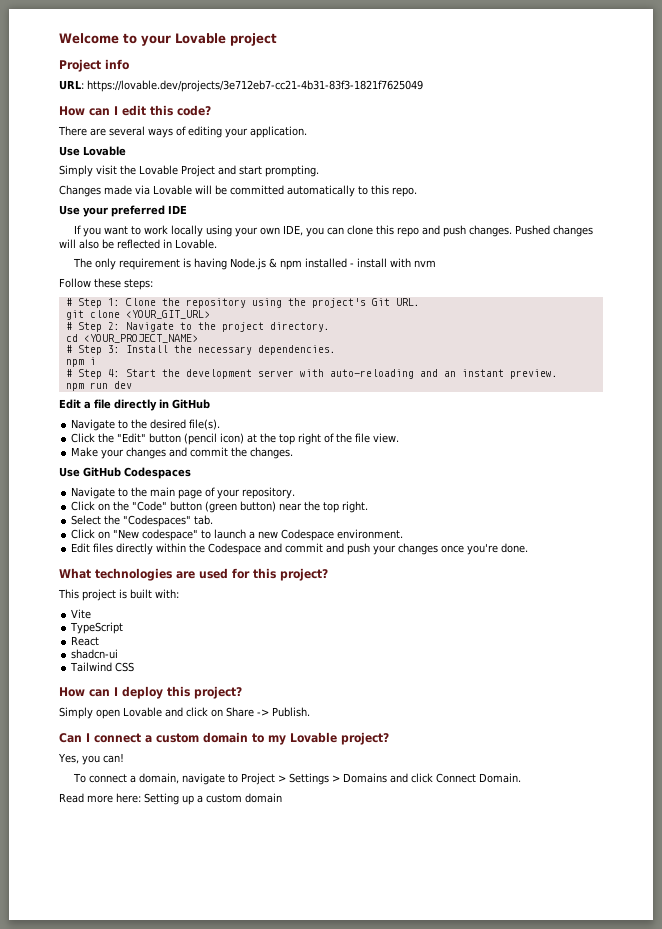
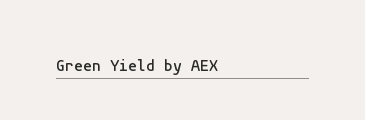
- Welcome to your Lovable project
- Project info
- URL: https://lovable.dev/projects/3e712eb7-cc21-4b31-83f3-1821f7625049
- How can I edit this code?
- There are several ways of editing your application.
- Use Lovable
- Simply visit the Lovable Project and start prompting.
- Changes made via Lovable will be committed automatically to this repo.
- Use your preferred IDE
- If you want to work locally using your own IDE, you can clone this repo and push changes. Pushed changes will also be reflected in Lovable.
- The only requirement is having Node.js & npm installed - install with nvm
- Follow these steps:
- # Step 1: Clone the repository using the project's Git URL.
- git clone <YOUR_GIT_URL>
- # Step 2: Navigate to the project directory.
- cd <YOUR_PROJECT_NAME>
- # Step 3: Install the necessary dependencies.
- npm i
- # Step 4: Start the development server with auto-reloading and an instant preview.
- npm run dev
- Edit a file directly in GitHub
- Navigate to the desired file(s).
- Click the "Edit" button (pencil icon) at the top right of the file view.
- Make your changes and commit the changes.
- Use GitHub Codespaces
- Navigate to the main page of your repository.
- Click on the "Code" button (green button) near the top right.
- Select the "Codespaces" tab.
- Click on "New codespace" to launch a new Codespace environment.
- Edit files directly within the Codespace and commit and push your changes once you're done.
- What technologies are used for this project?
- This project is built with:
- Vite
- TypeScript
- React
- shadcn-ui
- Tailwind CSS
- How can I deploy this project?
- Simply open Lovable and click on Share -> Publish.
- Can I connect a custom domain to my Lovable project?
- Yes, you can!
- To connect a domain, navigate to Project > Settings > Domains and click Connect Domain.
- Read more here: Setting up a custom domain
+ Green Yield by AEX

